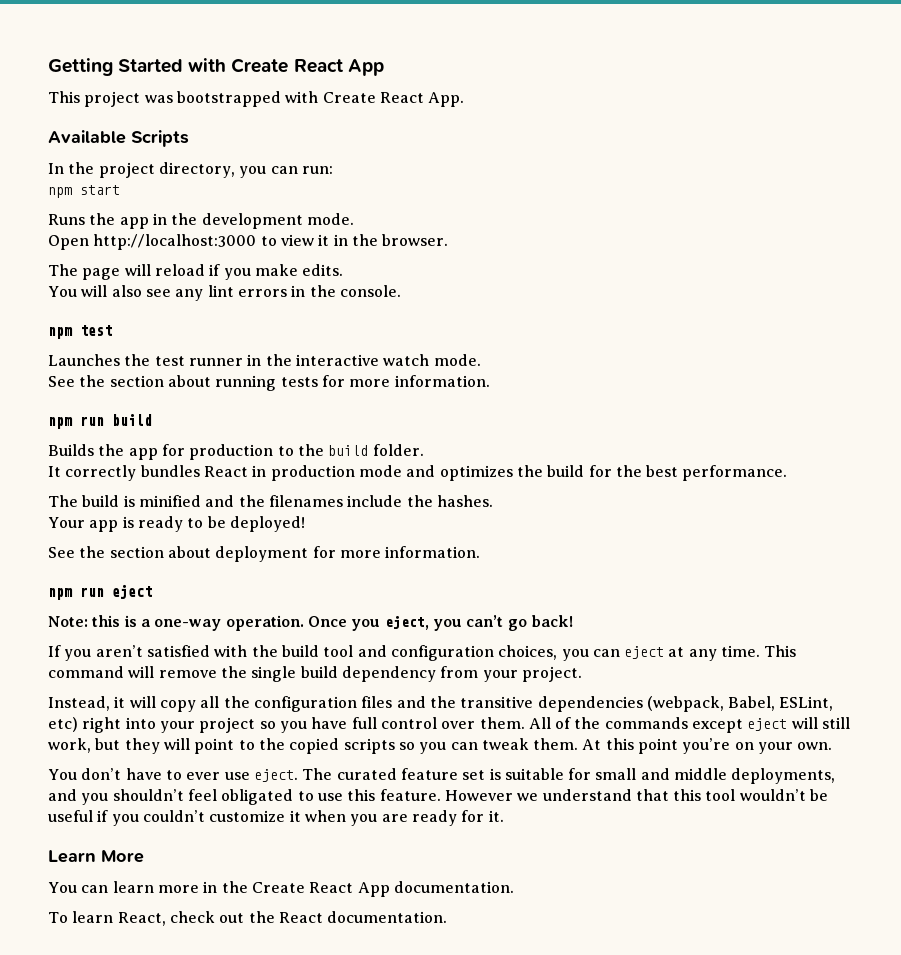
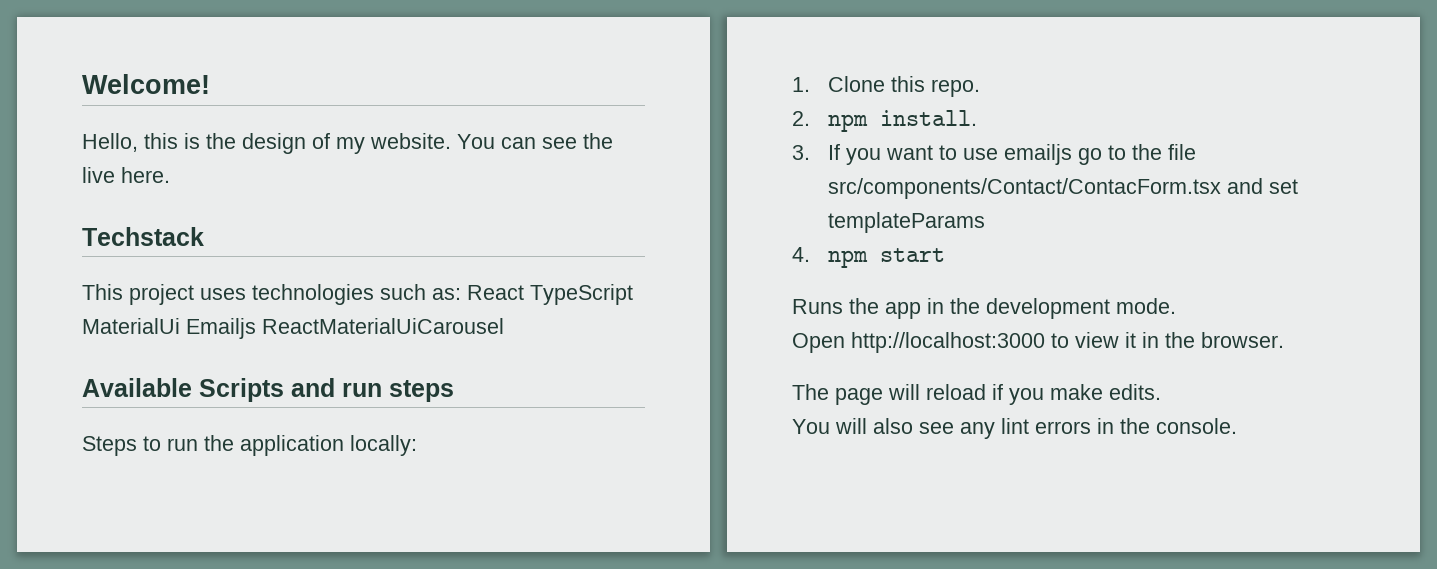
- Getting Started with Create React App
- This project was bootstrapped with Create React App.
- Available Scripts
- In the project directory, you can run:
- npm start
+ Welcome!
+ Hello, this is the design of my website. You can see the live here.
+ Techstack
+ This project uses technologies such as: React TypeScript MaterialUi Emailjs ReactMaterialUiCarousel
+ Available Scripts and run steps
+ Steps to run the application locally:
+ 1. Clone this repo.
+ 2. npm install.
+ 3. If you want to use emailjs go to the file src/components/Contact/ContacForm.tsx and set templateParams
+ 4. npm start
- npm test
- Launches the test runner in the interactive watch mode.
- See the section about running tests for more information.
- npm run build
- Builds the app for production to the build folder.
- It correctly bundles React in production mode and optimizes the build for the best performance.
- The build is minified and the filenames include the hashes.
- Your app is ready to be deployed!
- See the section about deployment for more information.
- npm run eject
- Note: this is a one-way operation. Once you eject, you can’t go back!
- If you aren’t satisfied with the build tool and configuration choices, you can eject at any time. This command will remove the single build dependency from your project.
- Instead, it will copy all the configuration files and the transitive dependencies (webpack, Babel, ESLint, etc) right into your project so you have full control over them. All of the commands except eject will still work, but they will point to the copied scripts so you can tweak them. At this point you’re on your own.
- You don’t have to ever use eject. The curated feature set is suitable for small and middle deployments, and you shouldn’t feel obligated to use this feature. However we understand that this tool wouldn’t be useful if you couldn’t customize it when you are ready for it.
- Learn More
- You can learn more in the Create React App documentation.
- To learn React, check out the React documentation.

